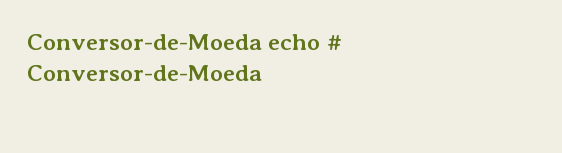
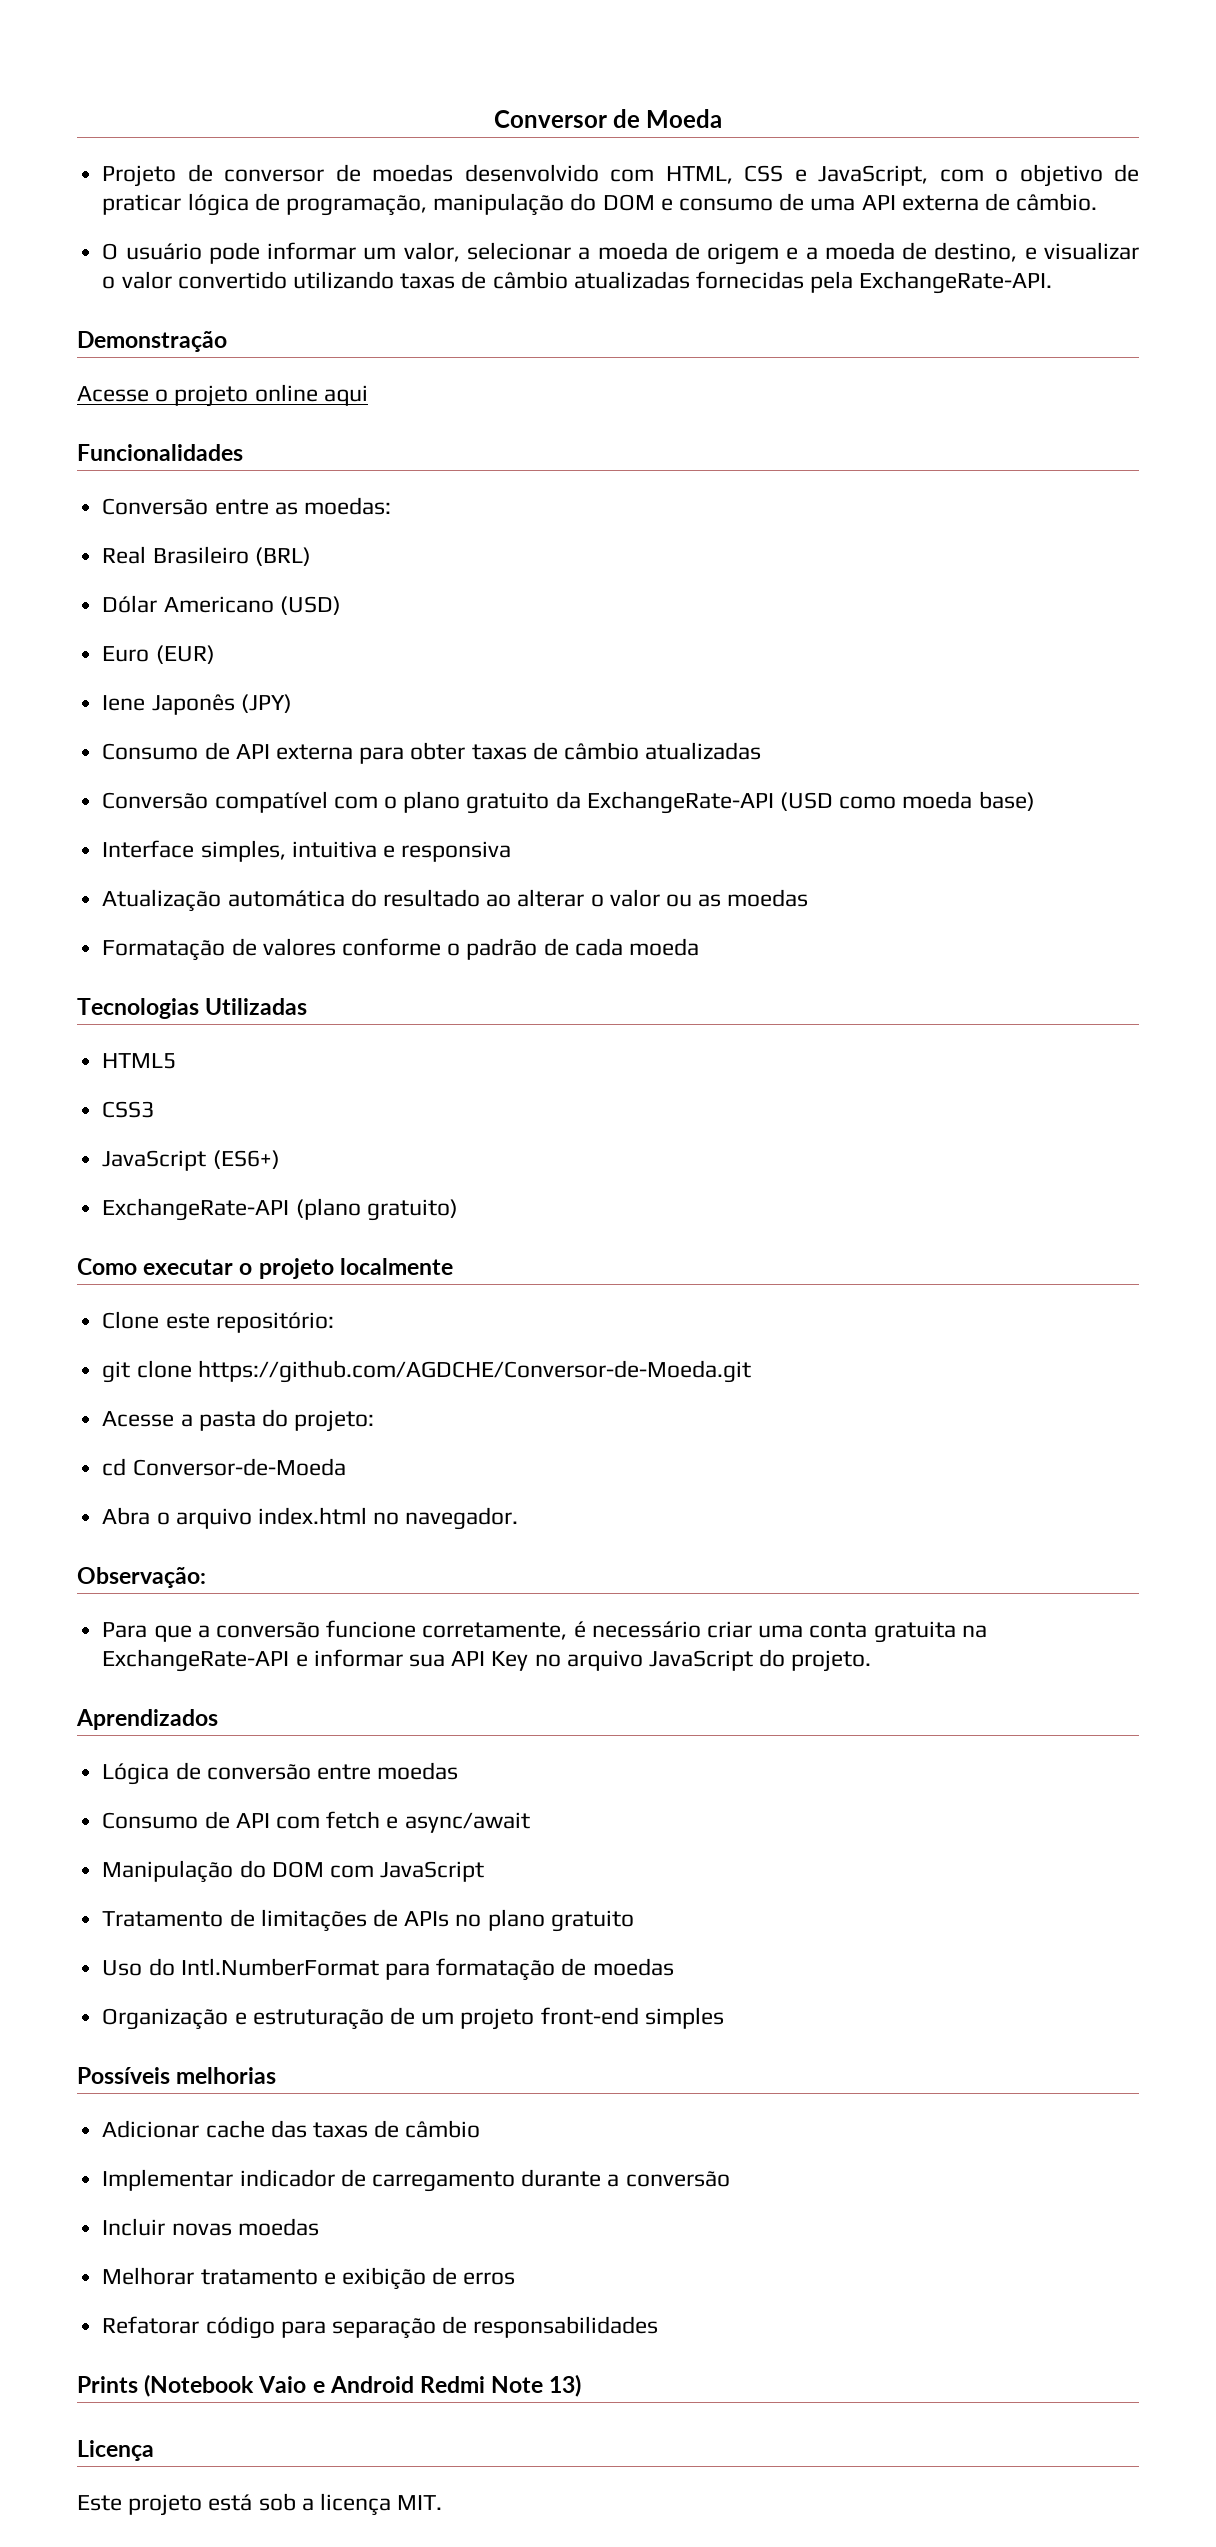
- Conversor-de-Moeda echo # Conversor-de-Moeda
+ Conversor de Moeda
+ Projeto de conversor de moedas desenvolvido com HTML, CSS e JavaScript, com o objetivo de praticar lógica de programação, manipulação do DOM e consumo de uma API externa de câmbio.
+ O usuário pode informar um valor, selecionar a moeda de origem e a moeda de destino, e visualizar o valor convertido utilizando taxas de câmbio atualizadas fornecidas pela ExchangeRate-API.
+ Demonstração
+ Acesse o projeto online aqui
+ Funcionalidades
+ Conversão entre as moedas:
+ Real Brasileiro (BRL)
+ Dólar Americano (USD)
+ Euro (EUR)
+ Iene Japonês (JPY)
+ Consumo de API externa para obter taxas de câmbio atualizadas
+ Conversão compatível com o plano gratuito da ExchangeRate-API (USD como moeda base)
+ Interface simples, intuitiva e responsiva
+ Atualização automática do resultado ao alterar o valor ou as moedas
+ Formatação de valores conforme o padrão de cada moeda
+ Tecnologias Utilizadas
+ HTML5
+ CSS3
+ JavaScript (ES6+)
+ ExchangeRate-API (plano gratuito)
+ Como executar o projeto localmente
+ Clone este repositório:
+ git clone https://github.com/AGDCHE/Conversor-de-Moeda.git
+ Acesse a pasta do projeto:
+ cd Conversor-de-Moeda
+ Abra o arquivo index.html no navegador.
+ Observação:
+ Para que a conversão funcione corretamente, é necessário criar uma conta gratuita na ExchangeRate-API e informar sua API Key no arquivo JavaScript do projeto.
+ Aprendizados
+ Lógica de conversão entre moedas
+ Consumo de API com fetch e async/await
+ Manipulação do DOM com JavaScript
+ Tratamento de limitações de APIs no plano gratuito
+ Uso do Intl.NumberFormat para formatação de moedas
+ Organização e estruturação de um projeto front-end simples
+ Possíveis melhorias
+ Adicionar cache das taxas de câmbio
+ Implementar indicador de carregamento durante a conversão
+ Incluir novas moedas
+ Melhorar tratamento e exibição de erros
+ Refatorar código para separação de responsabilidades
+ Prints (Notebook Vaio e Android Redmi Note 13)
+ Licença
+ Este projeto está sob a licença MIT.

